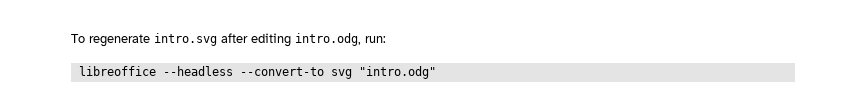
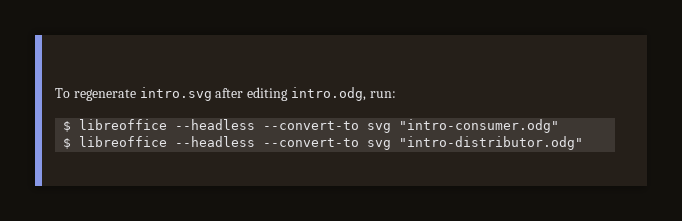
- libreoffice --headless --convert-to svg "intro.odg"
+ $ libreoffice --headless --convert-to svg "intro-consumer.odg"
+ $ libreoffice --headless --convert-to svg "intro-distributor.odg"

